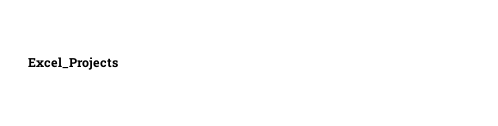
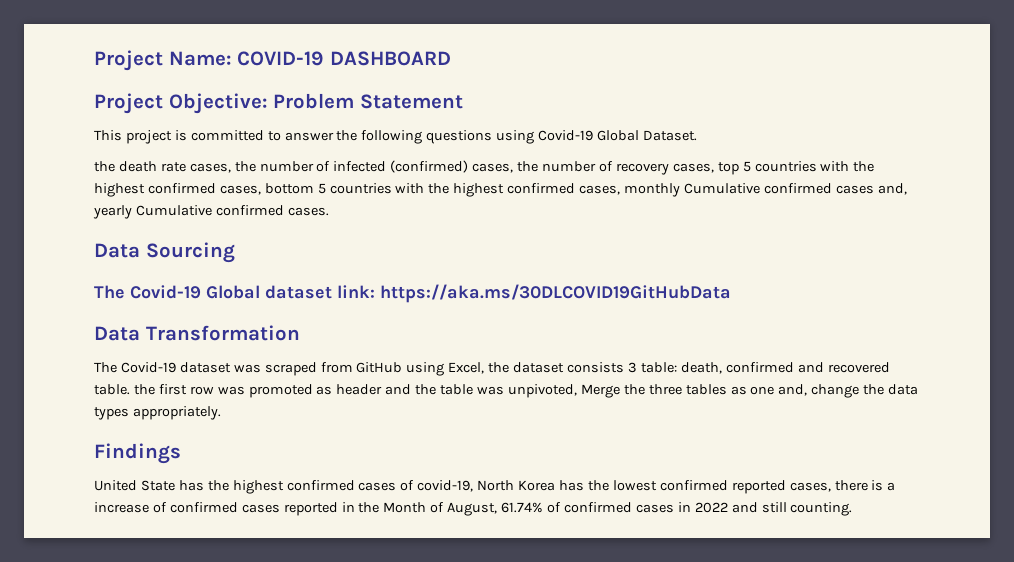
- Excel_Projects
+ Project Name: COVID-19 DASHBOARD
+ Project Objective: Problem Statement
+ This project is committed to answer the following questions using Covid-19 Global Dataset.
+ the death rate cases, the number of infected (confirmed) cases, the number of recovery cases, top 5 countries with the highest confirmed cases, bottom 5 countries with the highest confirmed cases, monthly Cumulative confirmed cases and, yearly Cumulative confirmed cases.
+ Data Sourcing
+ The Covid-19 Global dataset link: https://aka.ms/30DLCOVID19GitHubData
+ Data Transformation
+ The Covid-19 dataset was scraped from GitHub using Excel, the dataset consists 3 table: death, confirmed and recovered table. the first row was promoted as header and the table was unpivoted, Merge the three tables as one and, change the data types appropriately.
+ Findings
+ United State has the highest confirmed cases of covid-19, North Korea has the lowest confirmed reported cases, there is a increase of confirmed cases reported in the Month of August, 61.74% of confirmed cases in 2022 and still counting.

